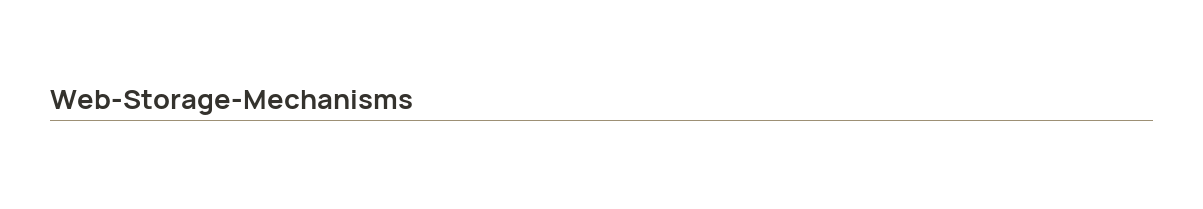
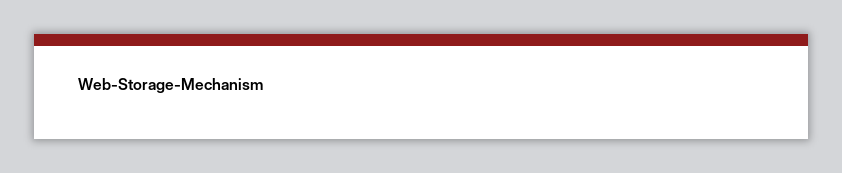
- Web-Storage-Mechanisms
+ Web-Storage-Mechanism

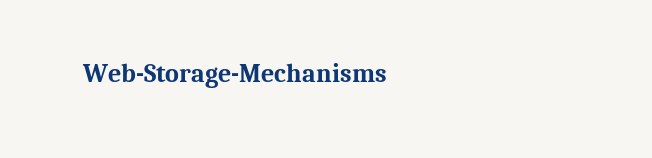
- Web-Storage-Mechanism
+ Web-Storage-Mechanisms

